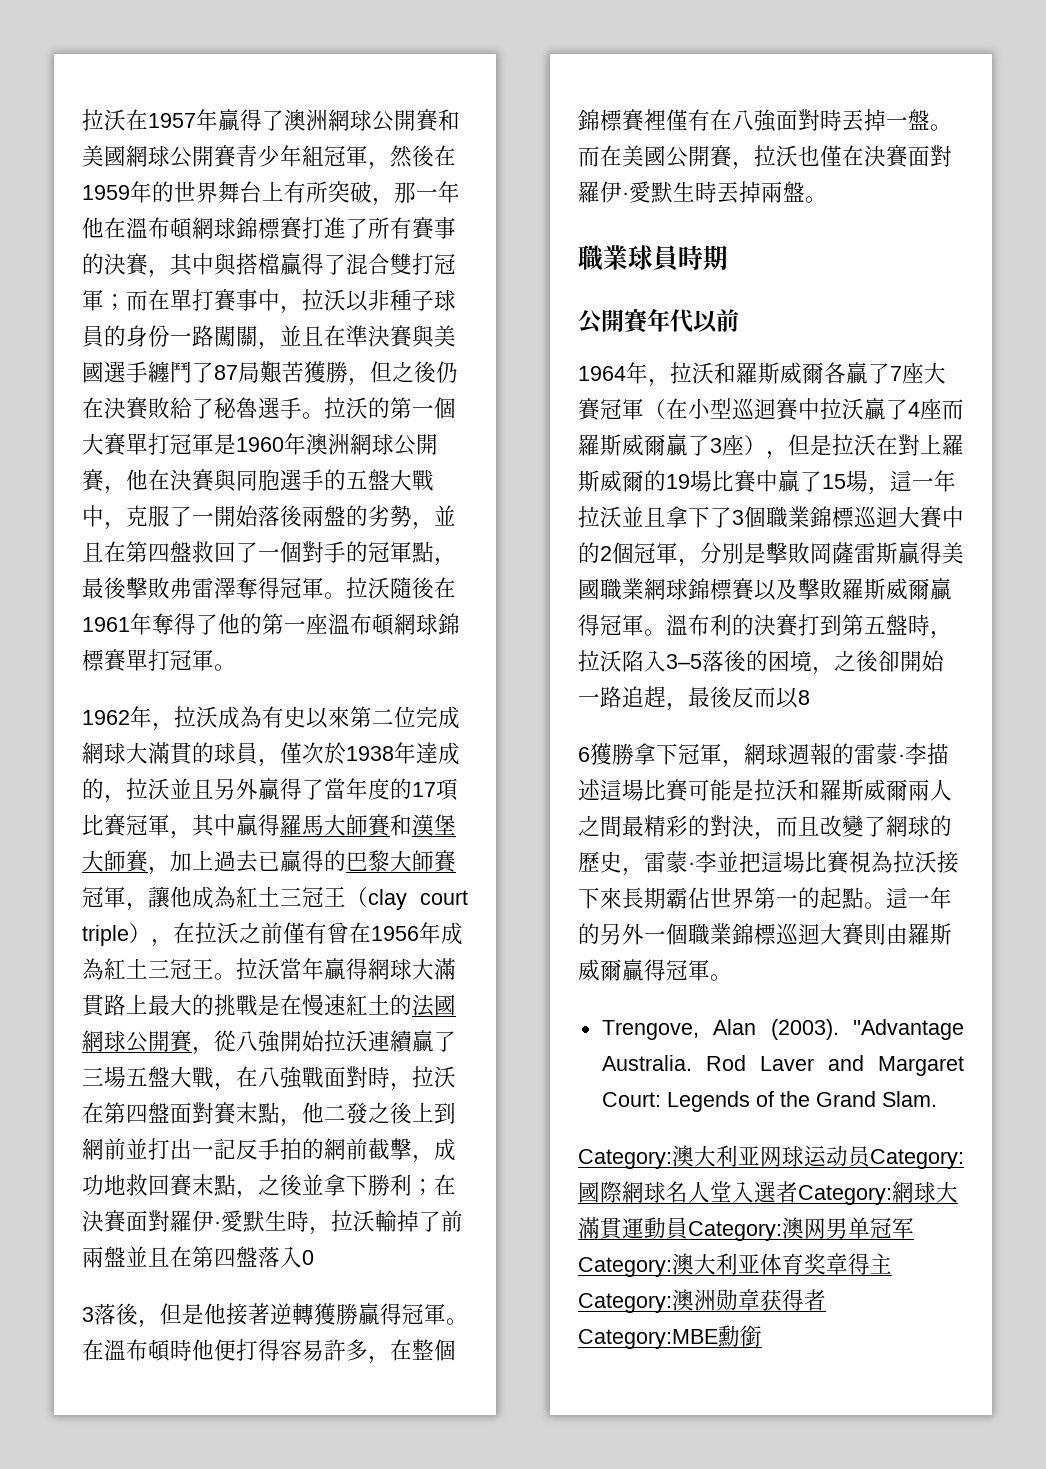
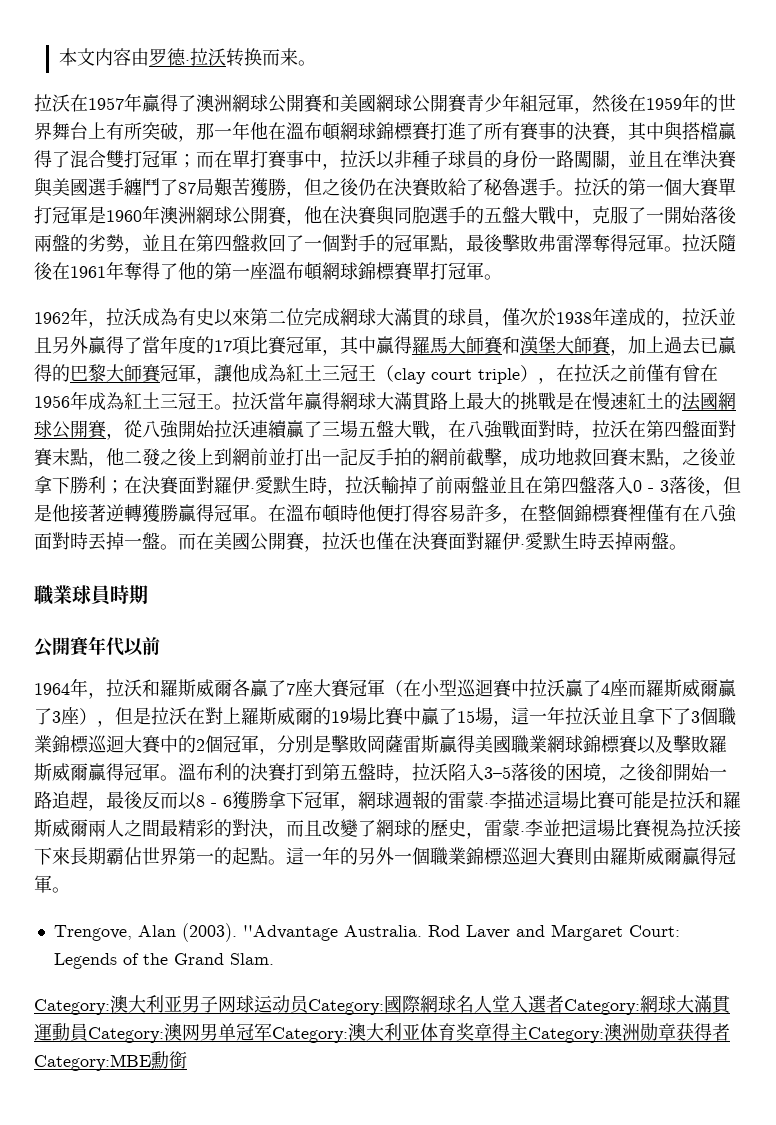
+ 本文内容由罗德·拉沃转换而来。
- 在決賽面對羅伊·愛默生時，拉沃輸掉了前兩盤並且在第四盤落入0
- 3落後，但是他接著逆轉獲勝贏得冠軍。
+ 在決賽面對羅伊·愛默生時，拉沃輸掉了前兩盤並且在第四盤落入0 - 3落後，但是他接著逆轉獲勝贏得冠軍。
- 溫布利的決賽打到第五盤時，拉沃陷入3–5落後的困境，之後卻開始一路追趕，最後反而以8
- 6獲勝拿下冠軍，網球週報的雷蒙·李描述這場比賽可能是拉沃和羅斯威爾兩人之間最精彩的對決，而且改變了網球的歷史，雷蒙·李並把這場比賽視為拉沃接下來長期霸佔世界第一的起點。
+ 溫布利的決賽打到第五盤時，拉沃陷入3–5落後的困境，之後卻開始一路追趕，最後反而以8 - 6獲勝拿下冠軍，網球週報的雷蒙·李描述這場比賽可能是拉沃和羅斯威爾兩人之間最精彩的對決，而且改變了網球的歷史，雷蒙·李並把這場比賽視為拉沃接下來長期霸佔世界第一的起點。
- Category:澳大利亚网球运动员Category:國際網球名人堂入選者Category:網球大滿貫運動員Category:澳网男单冠军Category:澳大利亚体育奖章得主Category:澳洲勋章获得者Category:MBE勳銜
+ Category:澳大利亚男子网球运动员Category:國際網球名人堂入選者Category:網球大滿貫運動員Category:澳网男单冠军Category:澳大利亚体育奖章得主Category:澳洲勋章获得者Category:MBE勳銜

